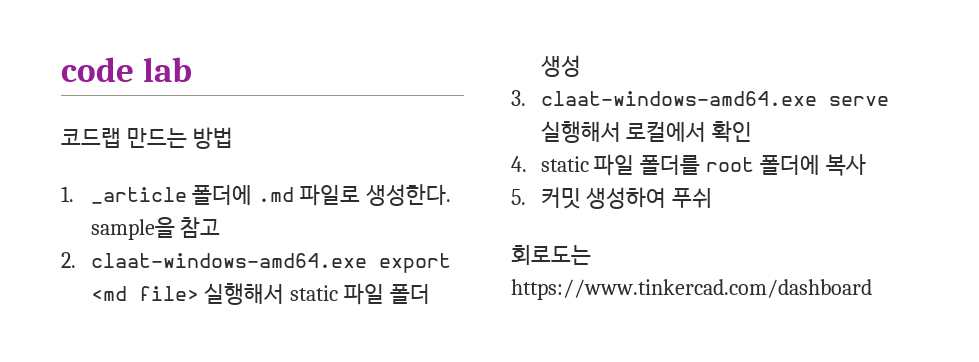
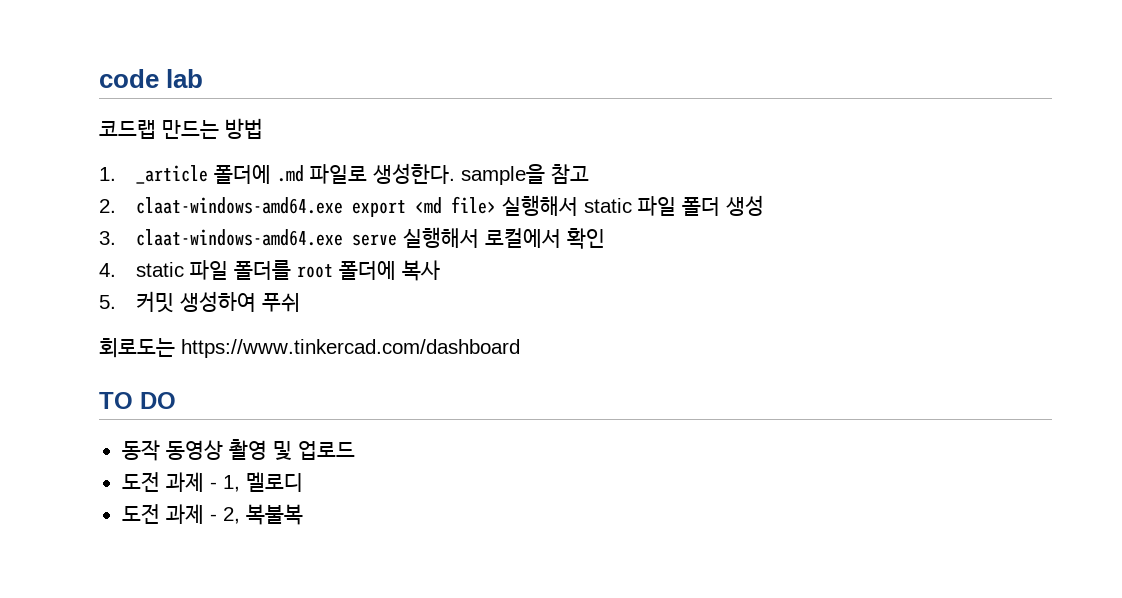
+ TO DO
+ 동작 동영상 촬영 및 업로드
+ 도전 과제 - 1, 멜로디
+ 도전 과제 - 2, 복불복

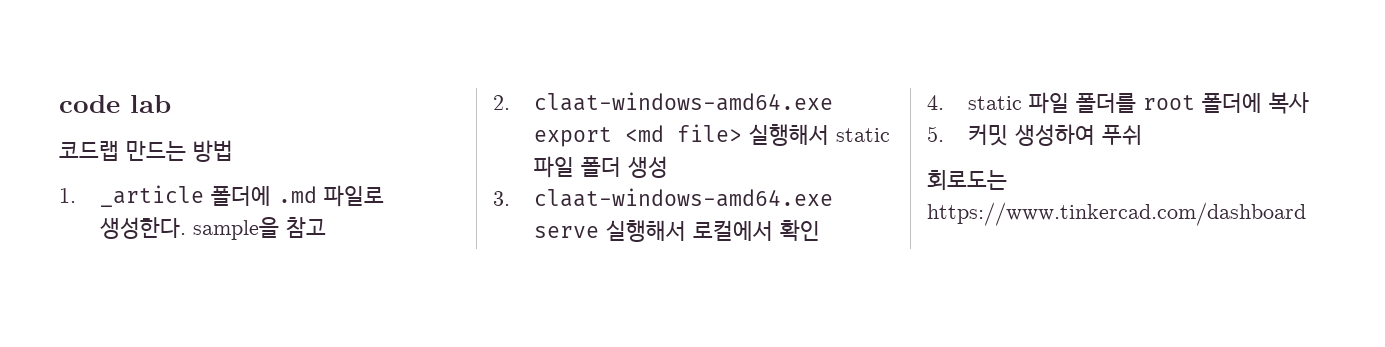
- TO DO
- 동작 동영상 촬영 및 업로드
- 도전 과제 - 1, 멜로디
- 도전 과제 - 2, 복불복

